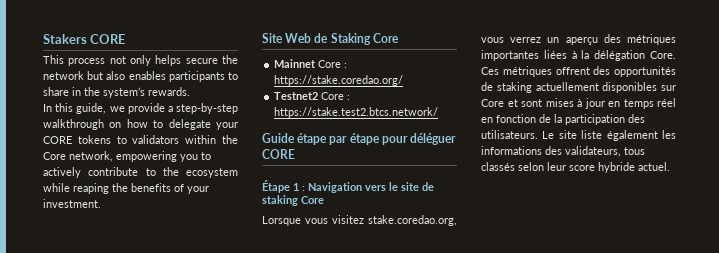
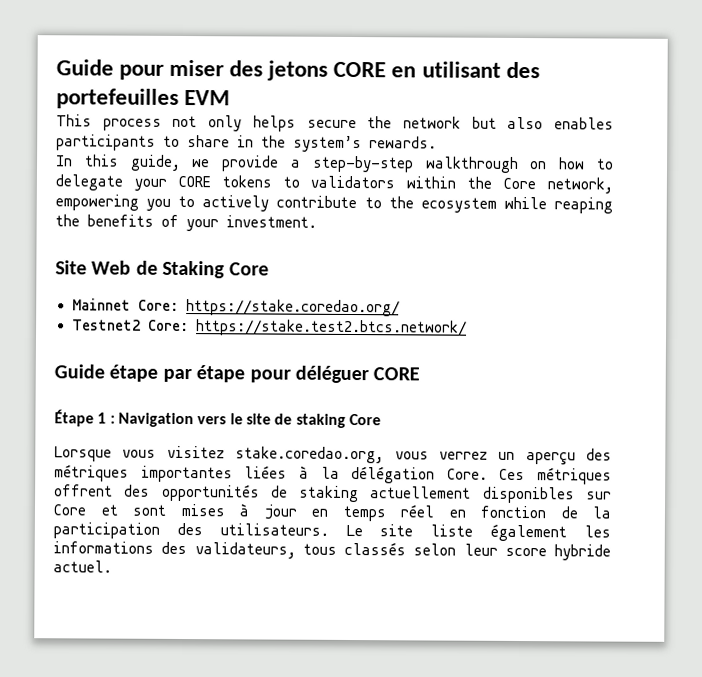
- Stakers CORE
+ Guide pour miser des jetons CORE en utilisant des portefeuilles EVM
- Mainnet Core : https://stake.coredao.org/
+ Mainnet Core: https://stake.coredao.org/
- Testnet2 Core : https://stake.test2.btcs.network/
+ Testnet2 Core: https://stake.test2.btcs.network/

